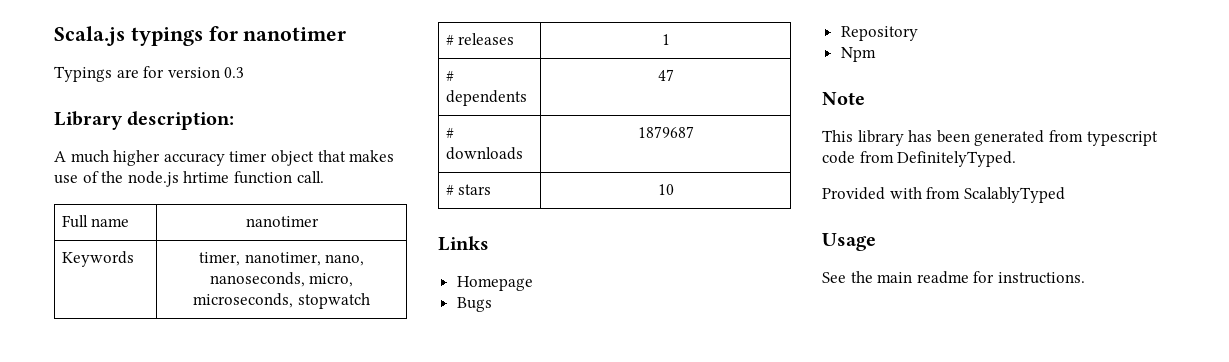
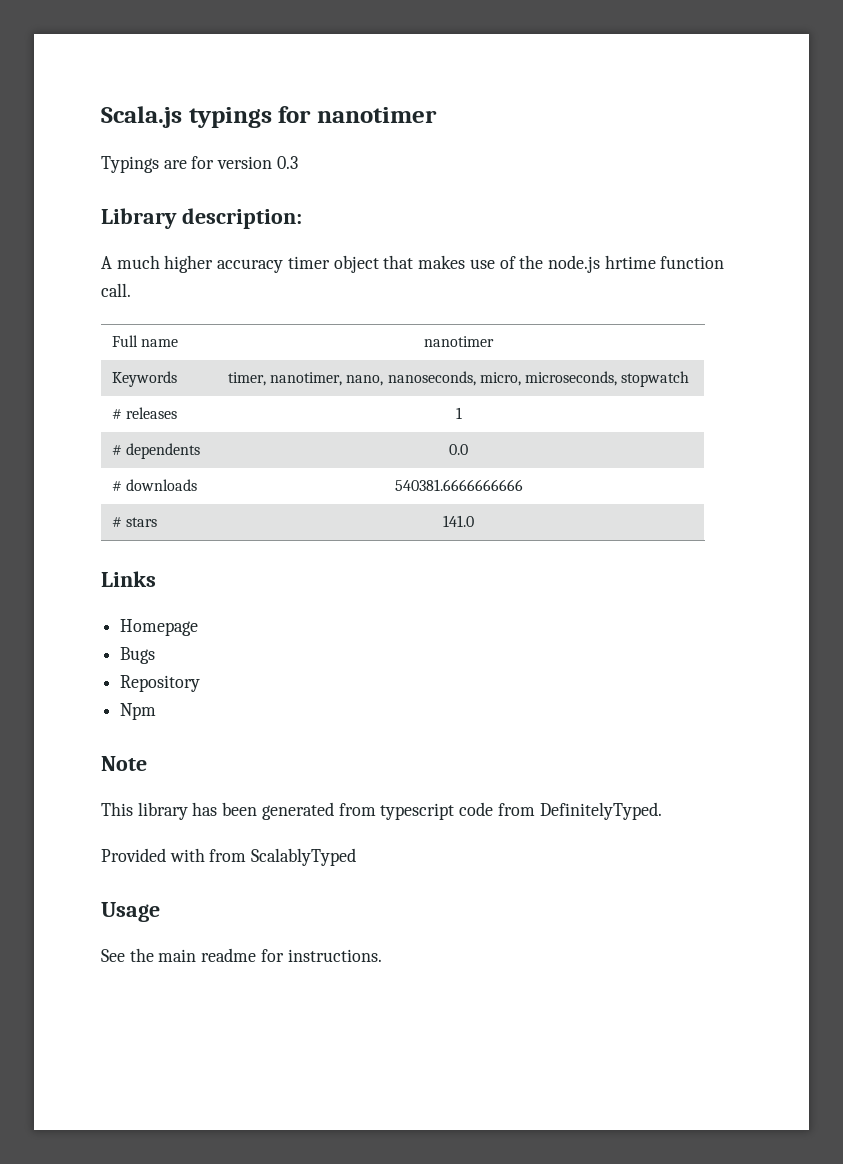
- # dependents | 47
+ # dependents | 0.0
- # downloads | 1879687
+ # downloads | 540381.6666666666
- # stars | 10
+ # stars | 141.0

